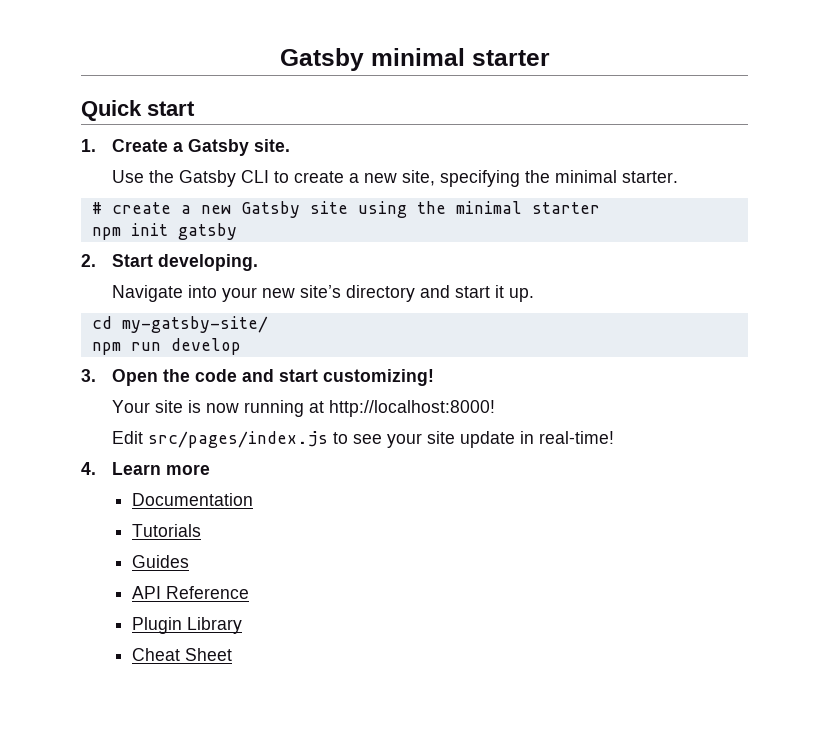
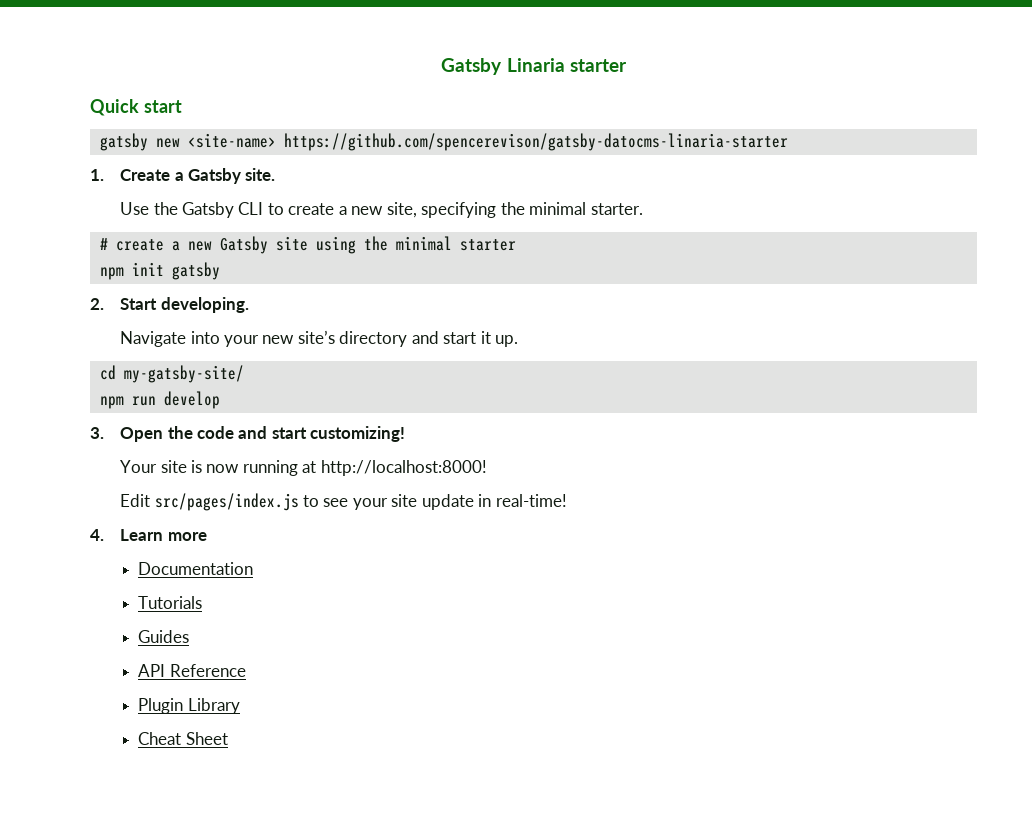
- Gatsby minimal starter
+ Gatsby Linaria starter
+ gatsby new <site-name> https://github.com/spencerevison/gatsby-datocms-linaria-starter

